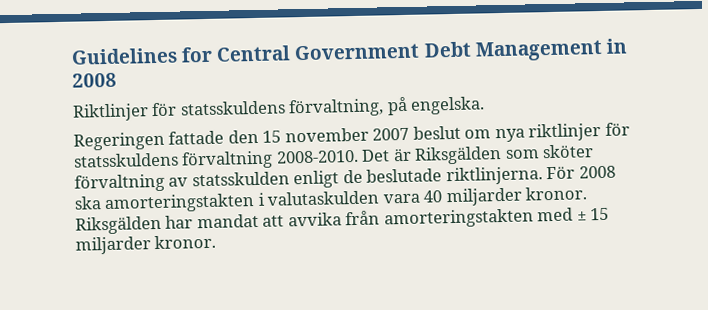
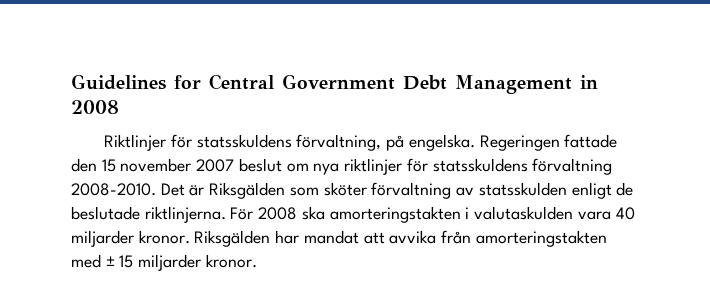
- Riktlinjer för statsskuldens förvaltning, på engelska.
- Regeringen fattade den 15 november 2007 beslut om nya riktlinjer för statsskuldens förvaltning 2008-2010.
+ Riktlinjer för statsskuldens förvaltning, på engelska. Regeringen fattade den 15 november 2007 beslut om nya riktlinjer för statsskuldens förvaltning 2008-2010.

